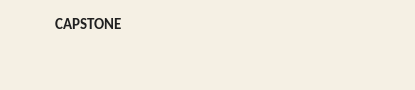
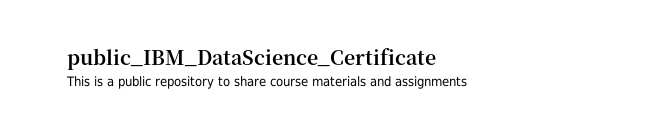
- CAPSTONE
+ public_IBM_DataScience_Certificate
+ This is a public repository to share course materials and assignments

